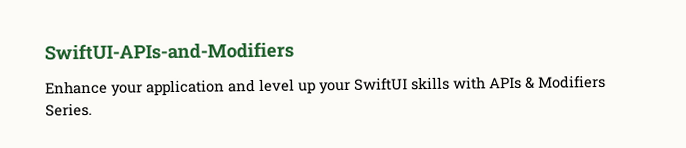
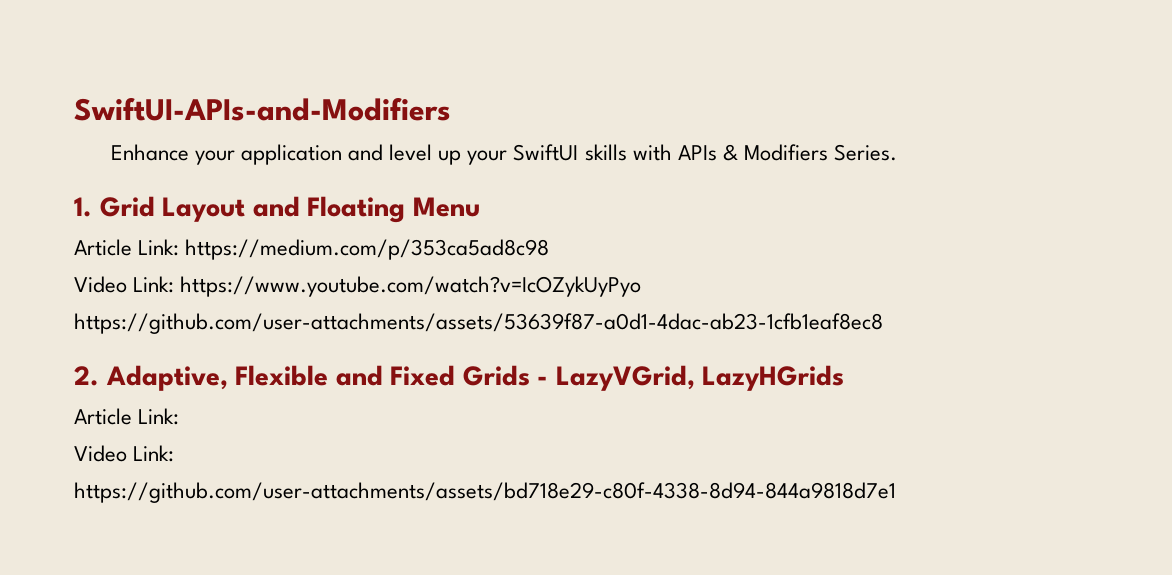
+ 1. Grid Layout and Floating Menu
+ Article Link: https://medium.com/p/353ca5ad8c98
+ Video Link: https://www.youtube.com/watch?v=IcOZykUyPyo
+ https://github.com/user-attachments/assets/53639f87-a0d1-4dac-ab23-1cfb1eaf8ec8
+ 2. Adaptive, Flexible and Fixed Grids - LazyVGrid, LazyHGrids
+ Article Link:
+ Video Link:
+ https://github.com/user-attachments/assets/bd718e29-c80f-4338-8d94-844a9818d7e1

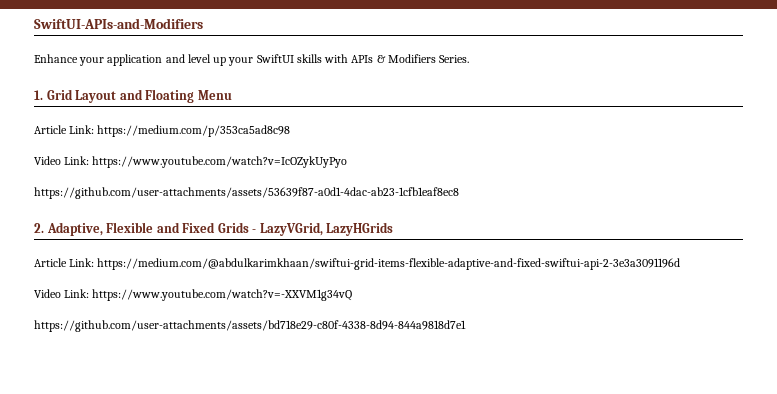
  2. Adaptive, Flexible and Fixed Grids - LazyVGrid, LazyHGrids
- Article Link:
- Video Link:
+ Article Link: https://medium.com/@abdulkarimkhaan/swiftui-grid-items-flexible-adaptive-and-fixed-swiftui-api-2-3e3a3091196d
+ Video Link: https://www.youtube.com/watch?v=-XXVM1g34vQ

